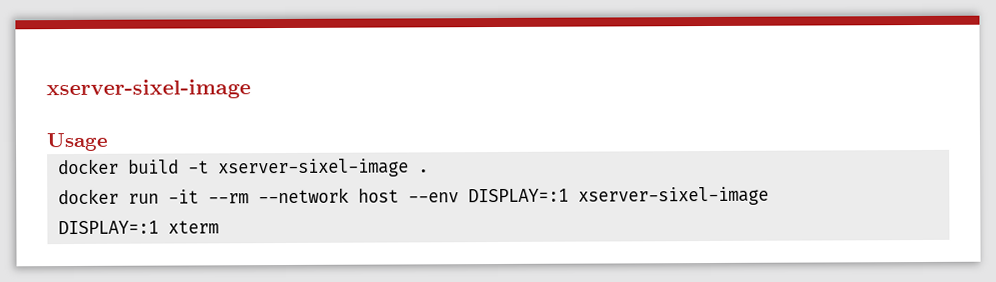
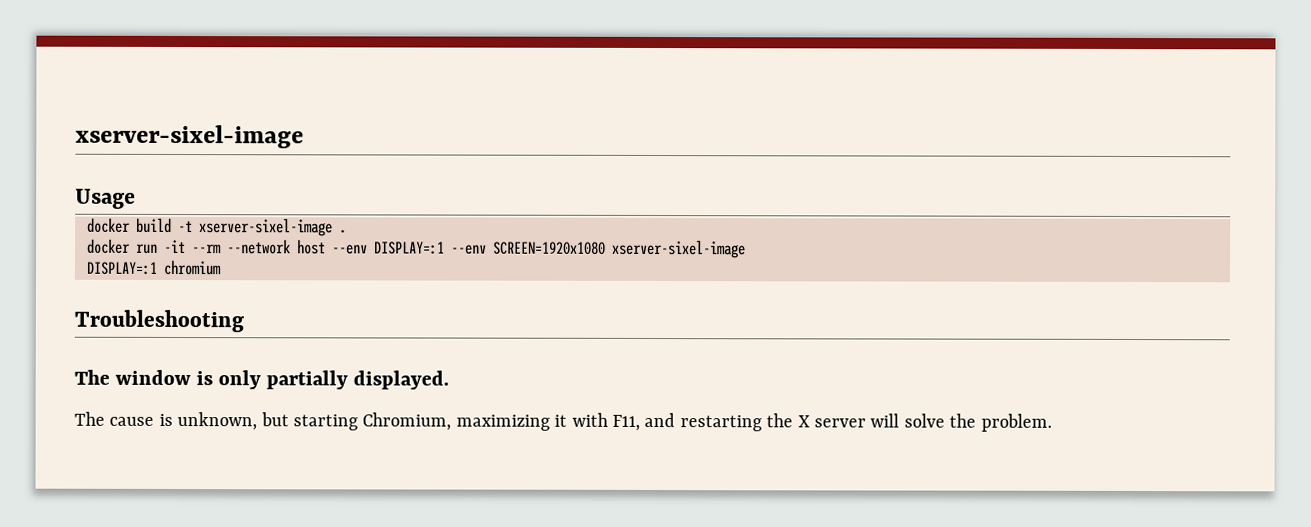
- docker run -it --rm --network host --env DISPLAY=:1 xserver-sixel-image
+ docker run -it --rm --network host --env DISPLAY=:1 --env SCREEN=1920x1080 xserver-sixel-image
- DISPLAY=:1 xterm
+ DISPLAY=:1 chromium
+ Troubleshooting
+ The window is only partially displayed.
+ The cause is unknown, but starting Chromium, maximizing it with F11, and restarting the X server will solve the problem.

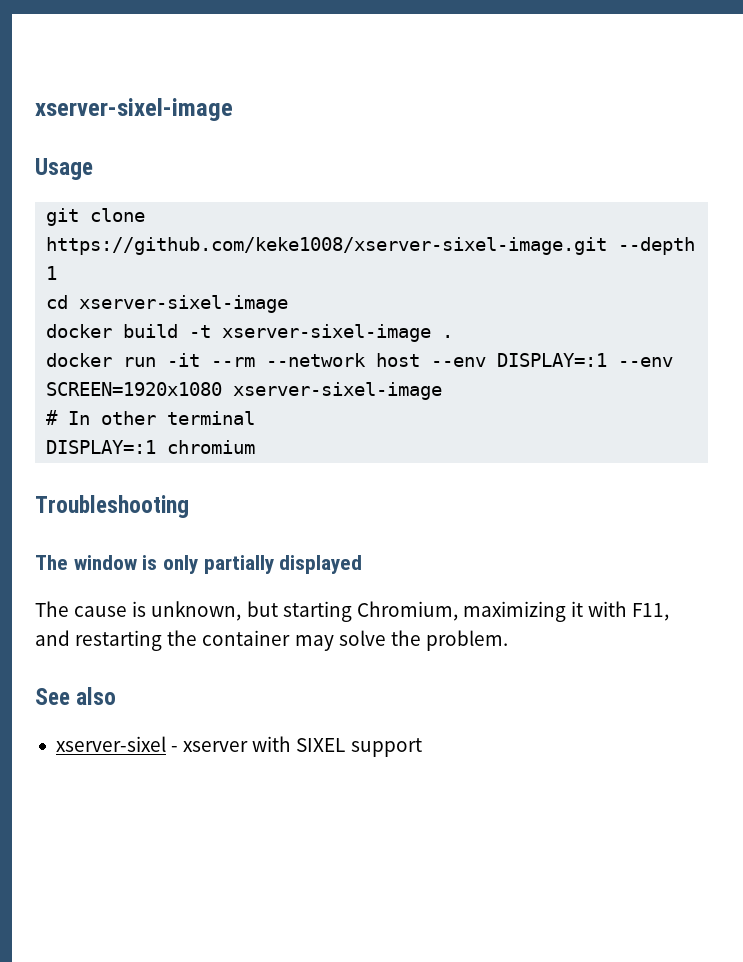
+ git clone https://github.com/keke1008/xserver-sixel-image.git --depth 1
+ cd xserver-sixel-image
+ # In other terminal
- The window is only partially displayed.
+ The window is only partially displayed
- The cause is unknown, but starting Chromium, maximizing it with F11, and restarting the X server will solve the problem.
+ The cause is unknown, but starting Chromium, maximizing it with F11, and restarting the container may solve the problem.
+ See also
+ xserver-sixel - xserver with SIXEL support

